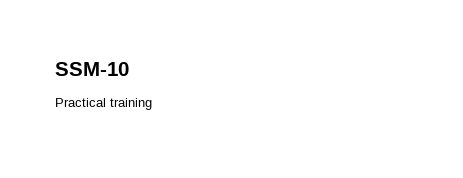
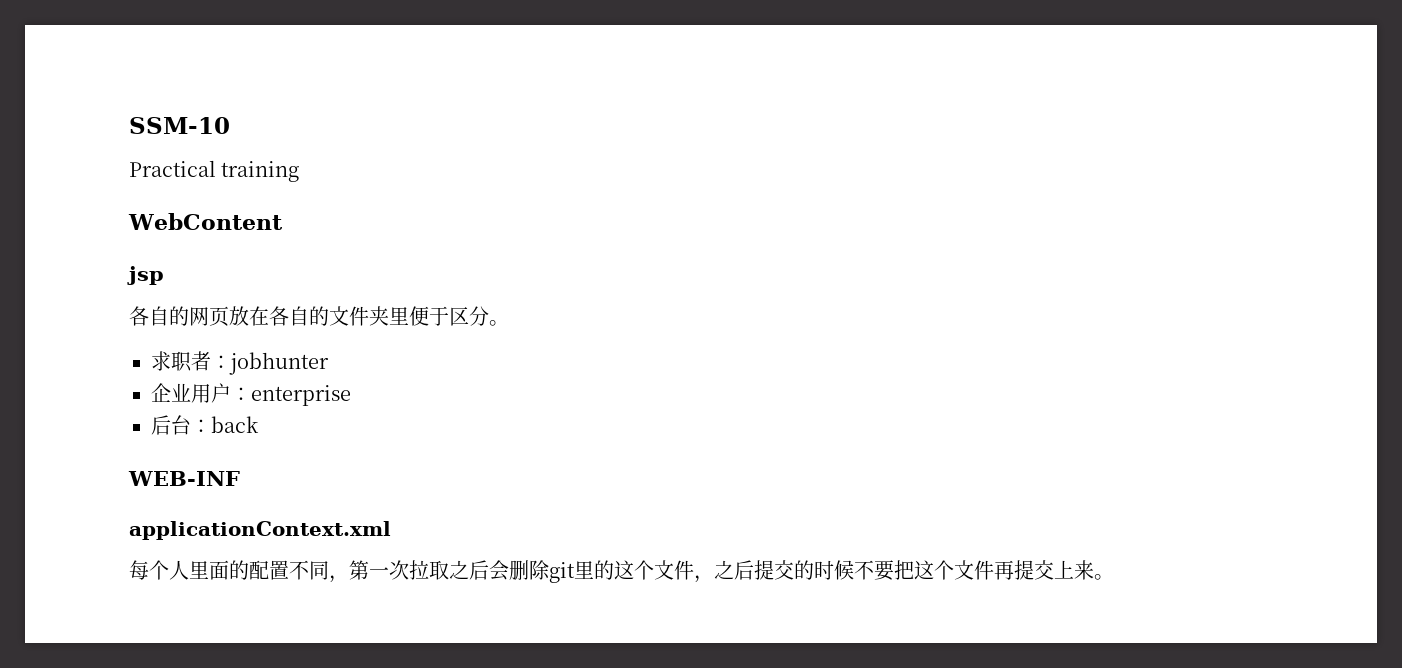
+ WebContent
+ jsp
+ 各自的网页放在各自的文件夹里便于区分。
+ 求职者：jobhunter
+ 企业用户：enterprise
+ 后台：back
+ WEB-INF
+ applicationContext.xml
+ 每个人里面的配置不同，第一次拉取之后会删除git里的这个文件，之后提交的时候不要把这个文件再提交上来。

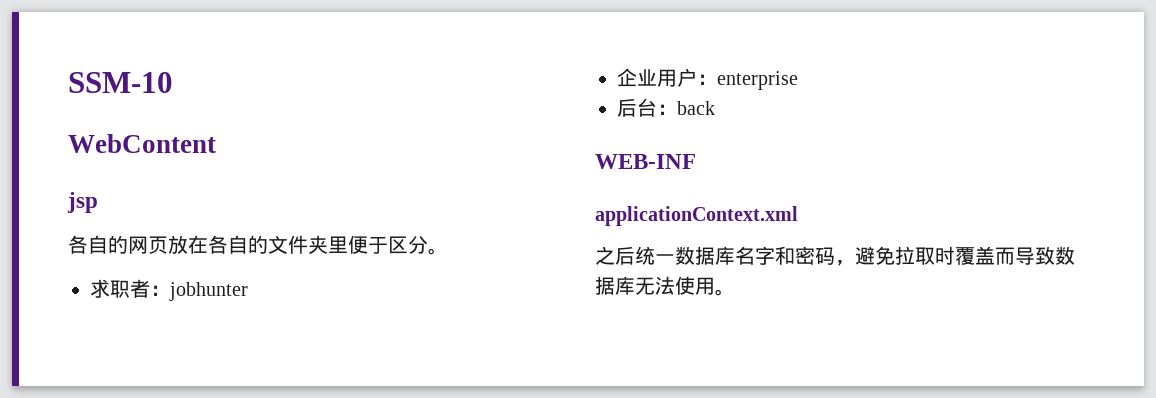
- Practical training
- 每个人里面的配置不同，第一次拉取之后会删除git里的这个文件，之后提交的时候不要把这个文件再提交上来。
+ 之后统一数据库名字和密码，避免拉取时覆盖而导致数据库无法使用。

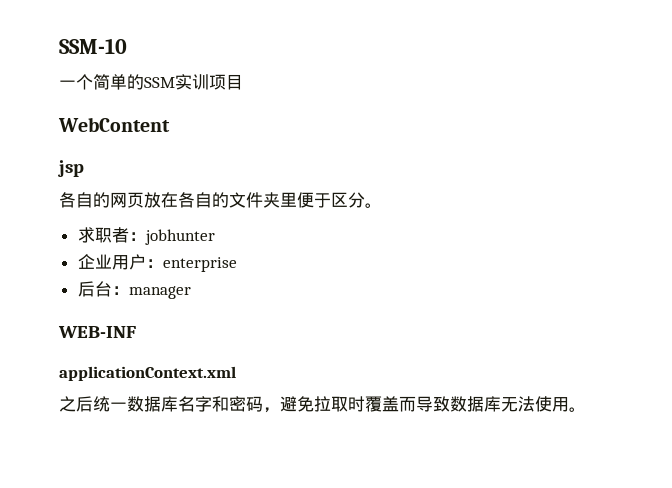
+ 一个简单的SSM实训项目
- 后台：back
+ 后台：manager

